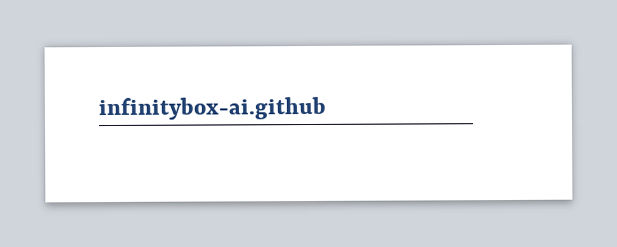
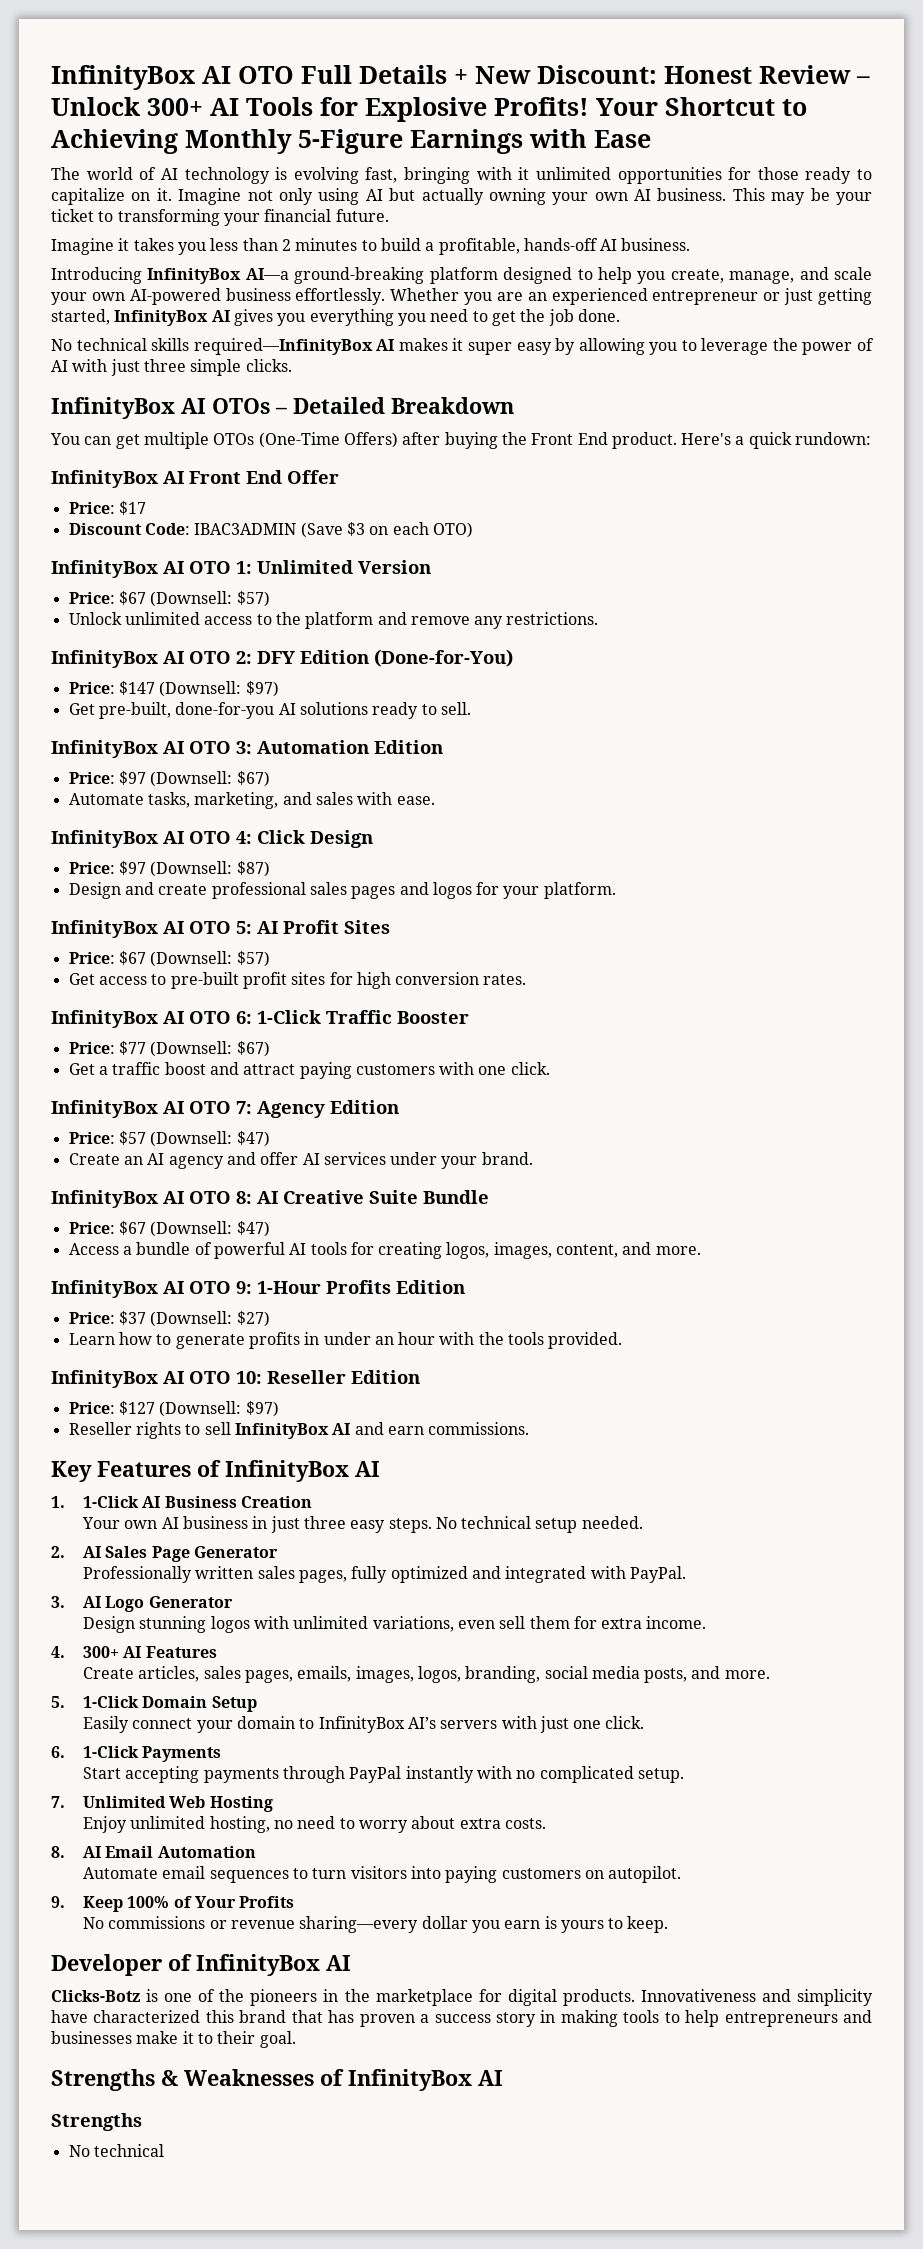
- infinitybox-ai.github
+ InfinityBox AI OTO Full Details + New Discount: Honest Review – Unlock 300+ AI Tools for Explosive Profits! Your Shortcut to Achieving Monthly 5-Figure Earnings with Ease
+ The world of AI technology is evolving fast, bringing with it unlimited opportunities for those ready to capitalize on it. Imagine not only using AI but actually owning your own AI business. This may be your ticket to transforming your financial future.
+ Imagine it takes you less than 2 minutes to build a profitable, hands-off AI business.
+ Introducing InfinityBox AI—a ground-breaking platform designed to help you create, manage, and scale your own AI-powered business effortlessly. Whether you are an experienced entrepreneur or just getting started, InfinityBox AI gives you everything you need to get the job done.
+ No technical skills required—InfinityBox AI makes it super easy by allowing you to leverage the power of AI with just three simple clicks.
+ InfinityBox AI OTOs – Detailed Breakdown
+ You can get multiple OTOs (One-Time Offers) after buying the Front End product. Here's a quick rundown:
+ InfinityBox AI Front End Offer
+ Price: $17
+ Discount Code: IBAC3ADMIN (Save $3 on each OTO)
+ InfinityBox AI OTO 1: Unlimited Version
+ Price: $67 (Downsell: $57)
+ Unlock unlimited access to the platform and remove any restrictions.
+ InfinityBox AI OTO 2: DFY Edition (Done-for-You)
+ Price: $147 (Downsell: $97)
+ Get pre-built, done-for-you AI solutions ready to sell.
+ InfinityBox AI OTO 3: Automation Edition
+ Price: $97 (Downsell: $67)
+ Automate tasks, marketing, and sales with ease.
+ InfinityBox AI OTO 4: Click Design
+ Price: $97 (Downsell: $87)
+ Design and create professional sales pages and logos for your platform.
+ InfinityBox AI OTO 5: AI Profit Sites
+ Price: $67 (Downsell: $57)
+ Get access to pre-built profit sites for high conversion rates.
+ InfinityBox AI OTO 6: 1-Click Traffic Booster
+ Price: $77 (Downsell: $67)
+ Get a traffic boost and attract paying customers with one click.
+ InfinityBox AI OTO 7: Agency Edition
+ Price: $57 (Downsell: $47)
+ Create an AI agency and offer AI services under your brand.
+ InfinityBox AI OTO 8: AI Creative Suite Bundle
+ Price: $67 (Downsell: $47)
+ Access a bundle of powerful AI tools for creating logos, images, content, and more.
+ InfinityBox AI OTO 9: 1-Hour Profits Edition
+ Price: $37 (Downsell: $27)
+ Learn how to generate profits in under an hour with the tools provided.
+ InfinityBox AI OTO 10: Reseller Edition
+ Price: $127 (Downsell: $97)
+ Reseller rights to sell InfinityBox AI and earn commissions.
+ Key Features of InfinityBox AI
+ 1. 1-Click AI Business Creation
+ Your own AI business in just three easy steps. No technical setup needed.
+ 2. AI Sales Page Generator
+ Professionally written sales pages, fully optimized and integrated with PayPal.
+ 3. AI Logo Generator
+ Design stunning logos with unlimited variations, even sell them for extra income.
+ 4. 300+ AI Features
+ Create articles, sales pages, emails, images, logos, branding, social media posts, and more.
+ 5. 1-Click Domain Setup
+ Easily connect your domain to InfinityBox AI’s servers with just one click.
+ 6. 1-Click Payments
+ Start accepting payments through PayPal instantly with no complicated setup.
+ 7. Unlimited Web Hosting
+ Enjoy unlimited hosting, no need to worry about extra costs.
+ 8. AI Email Automation
+ Automate email sequences to turn visitors into paying customers on autopilot.
+ 9. Keep 100% of Your Profits
+ No commissions or revenue sharing—every dollar you earn is yours to keep.
+ Developer of InfinityBox AI
+ Clicks-Botz is one of the pioneers in the marketplace for digital products. Innovativeness and simplicity have characterized this brand that has proven a success story in making tools to help entrepreneurs and businesses make it to their goal.
+ Strengths & Weaknesses of InfinityBox AI
+ Strengths
+ No technical

